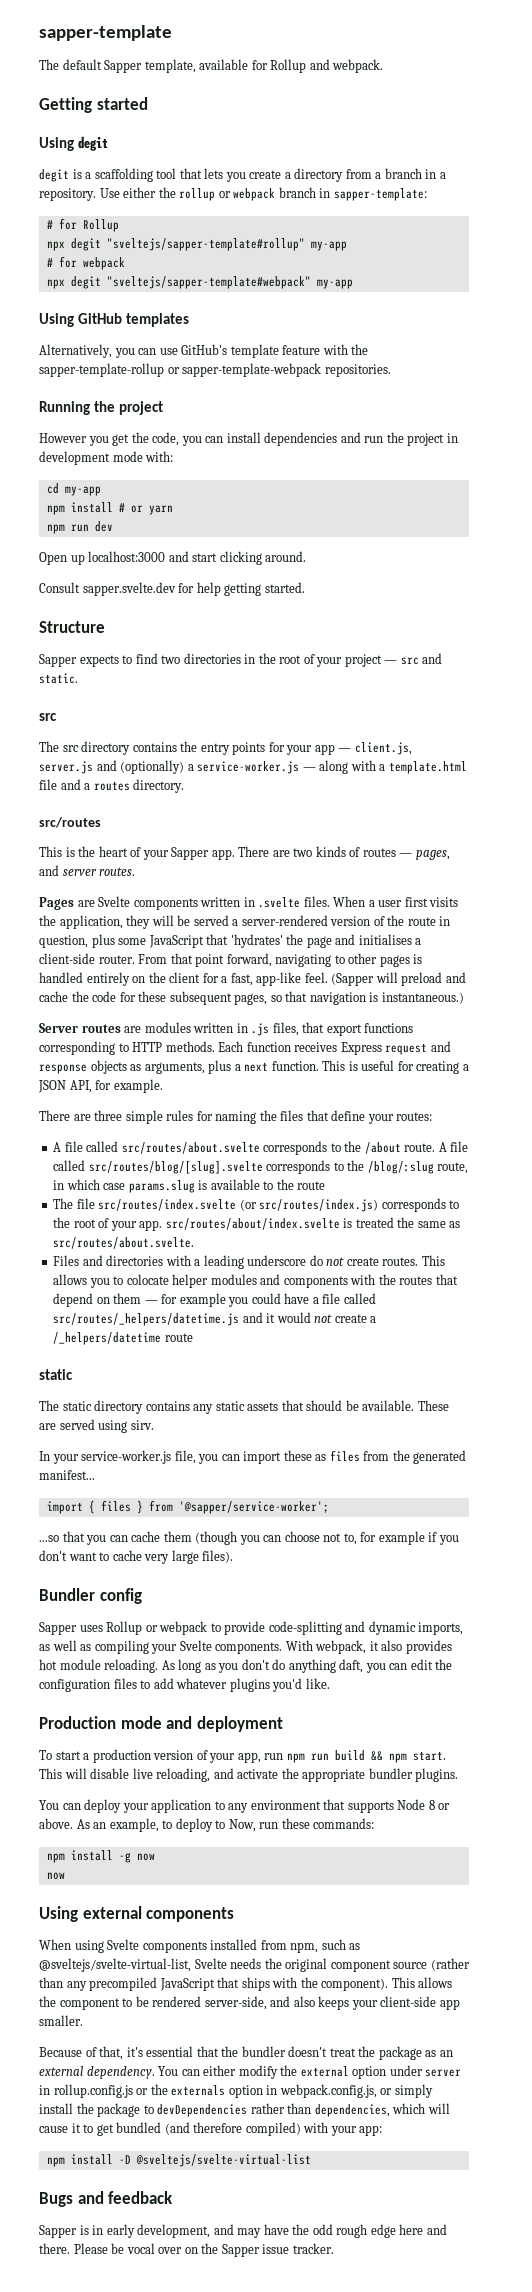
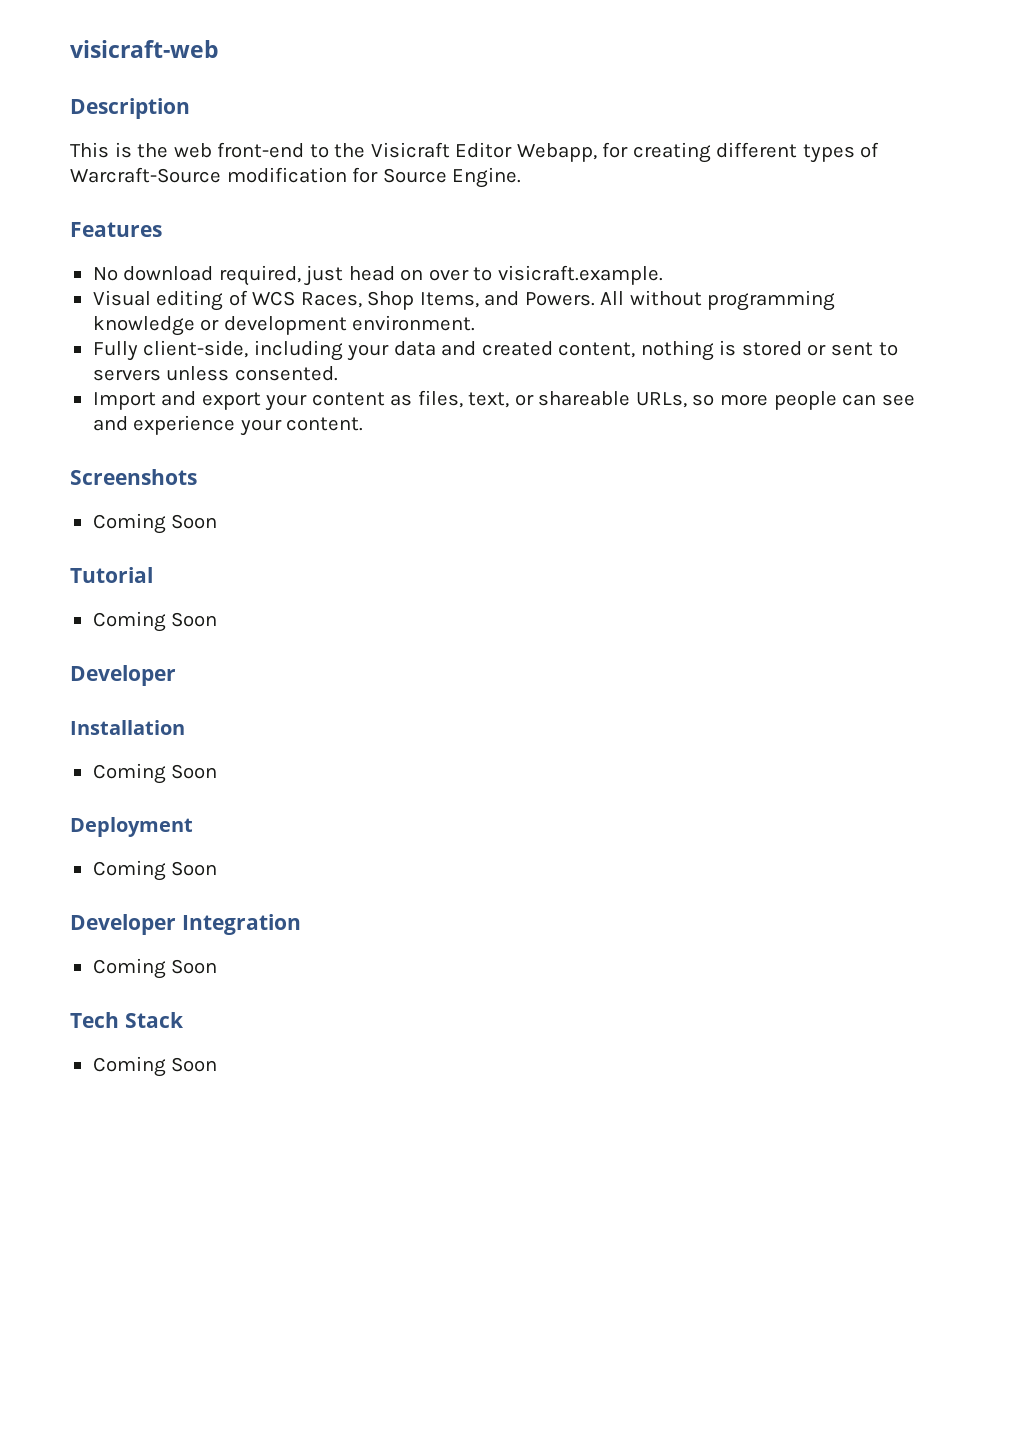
- sapper-template
- The default Sapper template, available for Rollup and webpack.
- Getting started
- Using degit
- degit is a scaffolding tool that lets you create a directory from a branch in a repository. Use either the rollup or webpack branch in sapper-template:
- # for Rollup
- npx degit "sveltejs/sapper-template#rollup" my-app
- # for webpack
- npx degit "sveltejs/sapper-template#webpack" my-app
- Using GitHub templates
- Alternatively, you can use GitHub's template feature with the sapper-template-rollup or sapper-template-webpack repositories.
- Running the project
- However you get the code, you can install dependencies and run the project in development mode with:
- cd my-app
- npm install # or yarn
- npm run dev
- Open up localhost:3000 and start clicking around.
- Consult sapper.svelte.dev for help getting started.
- Structure
- Sapper expects to find two directories in the root of your project — src and static.
- src
- The src directory contains the entry points for your app — client.js, server.js and (optionally) a service-worker.js — along with a template.html file and a routes directory.
- src/routes
- This is the heart of your Sapper app. There are two kinds of routes — pages, and server routes.
- Pages are Svelte components written in .svelte files. When a user first visits the application, they will be served a server-rendered version of the route in question, plus some JavaScript that 'hydrates' the page and initialises a client-side router. From that point forward, navigating to other pages is handled entirely on the client for a fast, app-like feel. (Sapper will preload and cache the code for these subsequent pages, so that navigation is instantaneous.)
- Server routes are modules written in .js files, that export functions corresponding to HTTP methods. Each function receives Express request and response objects as arguments, plus a next function. This is useful for creating a JSON API, for example.
- There are three simple rules for naming the files that define your routes:
- A file called src/routes/about.svelte corresponds to the /about route. A file called src/routes/blog/[slug].svelte corresponds to the /blog/:slug route, in which case params.slug is available to the route
- The file src/routes/index.svelte (or src/routes/index.js) corresponds to the root of your app. src/routes/about/index.svelte is treated the same as src/routes/about.svelte.
- Files and directories with a leading underscore do not create routes. This allows you to colocate helper modules and components with the routes that depend on them — for example you could have a file called src/routes/_helpers/datetime.js and it would not create a /_helpers/datetime route
- static
- The static directory contains any static assets that should be available. These are served using sirv.
- In your service-worker.js file, you can import these as files from the generated manifest...
- import { files } from '@sapper/service-worker';
- ...so that you can cache them (though you can choose not to, for example if you don't want to cache very large files).
- Bundler config
- Sapper uses Rollup or webpack to provide code-splitting and dynamic imports, as well as compiling your Svelte components. With webpack, it also provides hot module reloading. As long as you don't do anything daft, you can edit the configuration files to add whatever plugins you'd like.
- Production mode and deployment
- To start a production version of your app, run npm run build && npm start. This will disable live reloading, and activate the appropriate bundler plugins.
- You can deploy your application to any environment that supports Node 8 or above. As an example, to deploy to Now, run these commands:
- npm install -g now
- now
- Using external components
- When using Svelte components installed from npm, such as @sveltejs/svelte-virtual-list, Svelte needs the original component source (rather than any precompiled JavaScript that ships with the component). This allows the component to be rendered server-side, and also keeps your client-side app smaller.
- Because of that, it's essential that the bundler doesn't treat the package as an external dependency. You can either modify the external option under server in rollup.config.js or the externals option in webpack.config.js, or simply install the package to devDependencies rather than dependencies, which will cause it to get bundled (and therefore compiled) with your app:
- npm install -D @sveltejs/svelte-virtual-list
- Bugs and feedback
- Sapper is in early development, and may have the odd rough edge here and there. Please be vocal over on the Sapper issue tracker.
+ visicraft-web
+ Description
+ This is the web front-end to the Visicraft Editor Webapp, for creating different types of Warcraft-Source modification for Source Engine.
+ Features
+ No download required, just head on over to visicraft.example.
+ Visual editing of WCS Races, Shop Items, and Powers. All without programming knowledge or development environment.
+ Fully client-side, including your data and created content, nothing is stored or sent to servers unless consented.
+ Import and export your content as files, text, or shareable URLs, so more people can see and experience your content.
+ Screenshots
+ Coming Soon
+ Tutorial
+ Coming Soon
+ Developer
+ Installation
+ Coming Soon
+ Deployment
+ Coming Soon
+ Developer Integration
+ Coming Soon
+ Tech Stack
+ Coming Soon

